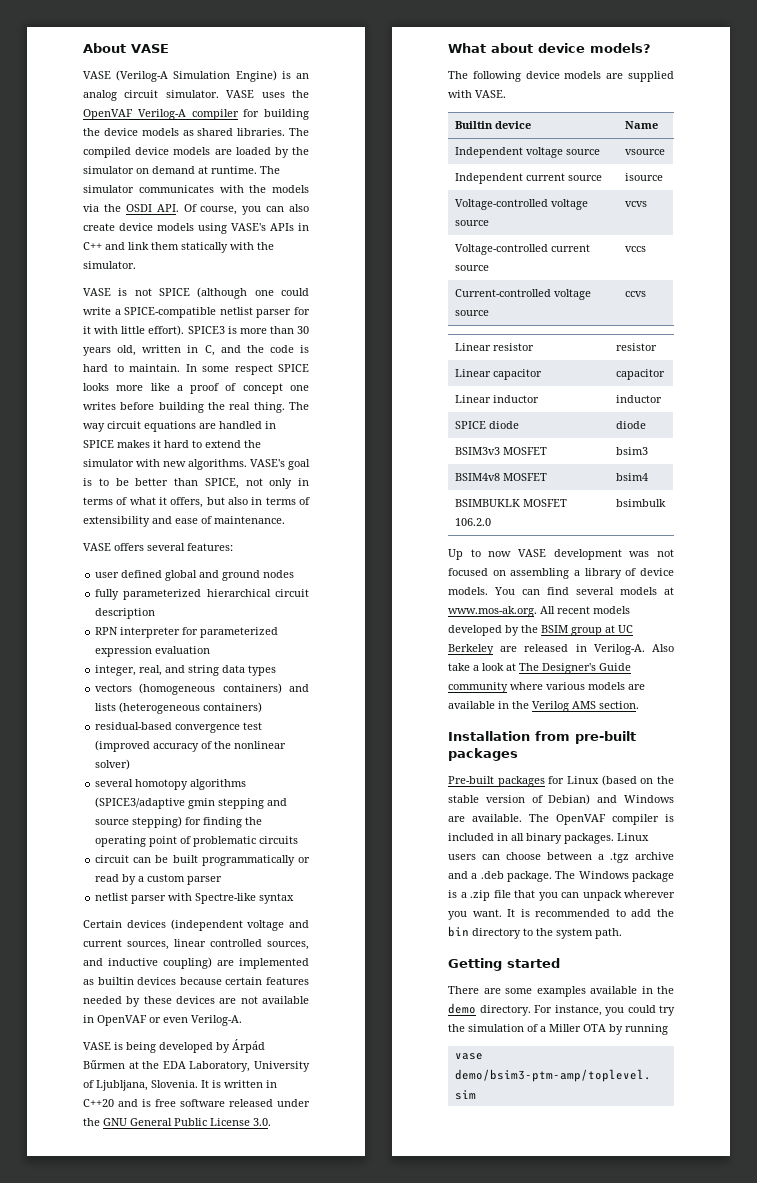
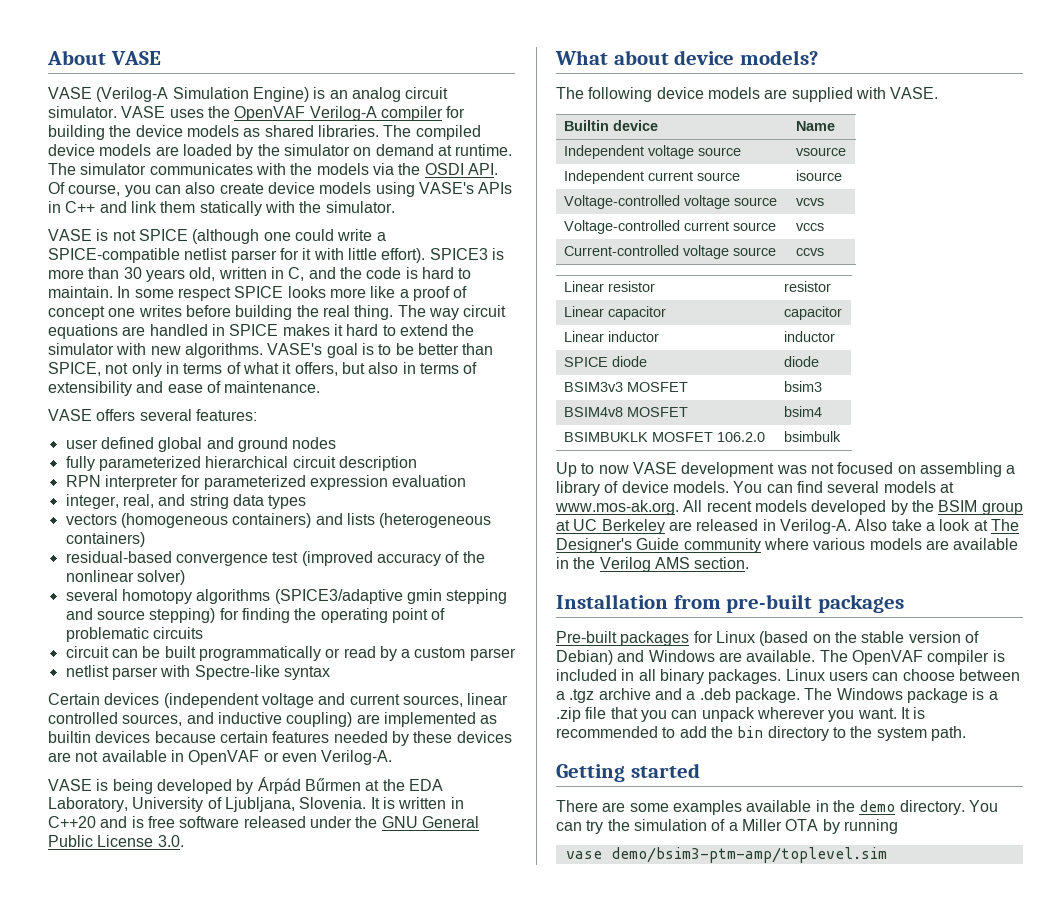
- For instance, you could try the simulation of a Miller OTA by running
+ You can try the simulation of a Miller OTA by running

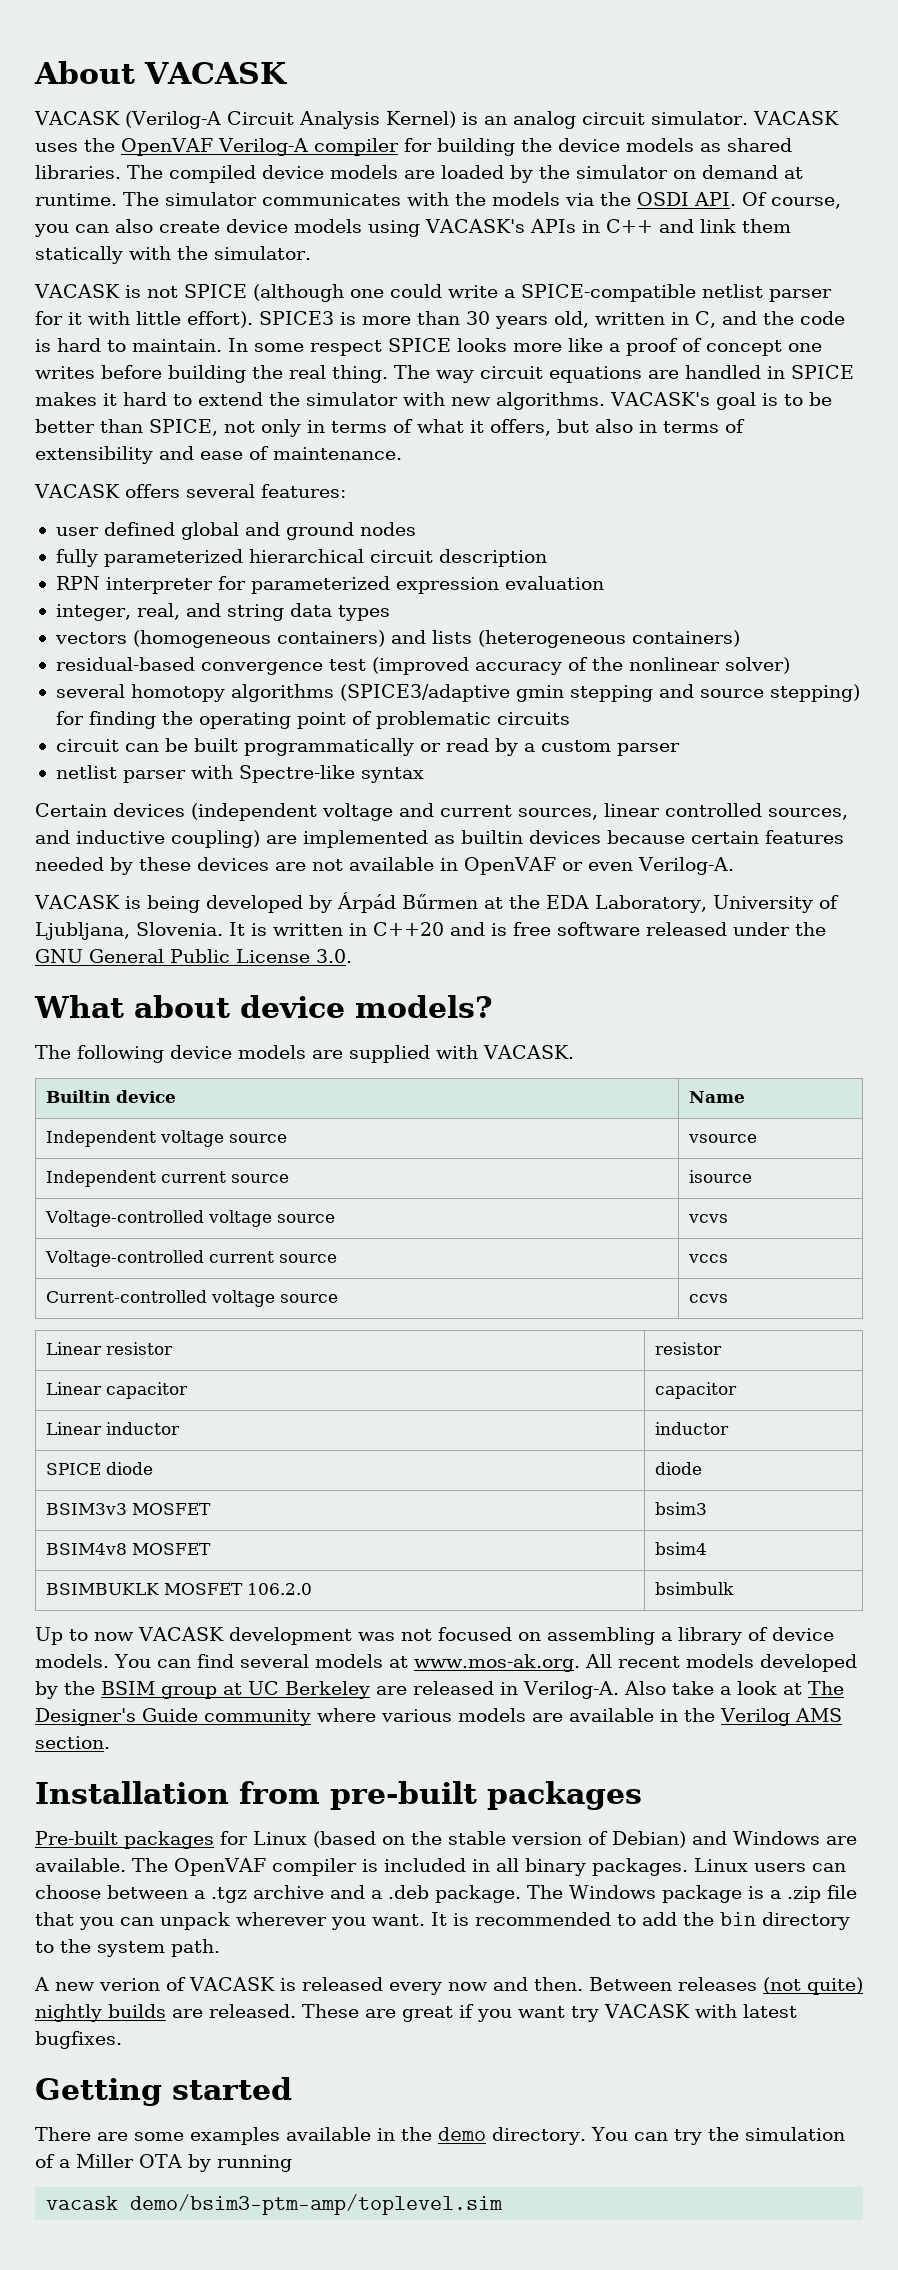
- About VASE
- VASE (Verilog-A Simulation Engine) is an analog circuit simulator.
+ About VACASK
+ VACASK (Verilog-A Circuit Analysis Kernel) is an analog circuit simulator.
- VASE uses the OpenVAF Verilog-A compiler for building the device models as shared libraries.
+ VACASK uses the OpenVAF Verilog-A compiler for building the device models as shared libraries.
- The simulator communicates with the models via the OSDI API. Of course, you can also create device models using VASE's APIs in C++ and link them statically with the simulator.
+ The simulator communicates with the models via the OSDI API. Of course, you can also create device models using VACASK's APIs in C++ and link them statically with the simulator.
- VASE is not SPICE (although one could write a SPICE-compatible netlist parser for it with little effort).
+ VACASK is not SPICE (although one could write a SPICE-compatible netlist parser for it with little effort).
- VASE's goal is to be better than SPICE, not only in terms of what it offers, but also in terms of extensibility and ease of maintenance.
+ VACASK's goal is to be better than SPICE, not only in terms of what it offers, but also in terms of extensibility and ease of maintenance.
- VASE offers several features:
+ VACASK offers several features:
- VASE is being developed by Árpád Bűrmen at the EDA Laboratory, University of Ljubljana, Slovenia.
+ VACASK is being developed by Árpád Bűrmen at the EDA Laboratory, University of Ljubljana, Slovenia.
- The following device models are supplied with VASE.
+ The following device models are supplied with VACASK.
- Up to now VASE development was not focused on assembling a library of device models.
+ Up to now VACASK development was not focused on assembling a library of device models.
+ A new verion of VACASK is released every now and then. Between releases (not quite) nightly builds are released. These are great if you want try VACASK with latest bugfixes.
- vase demo/bsim3-ptm-amp/toplevel.sim
+ vacask demo/bsim3-ptm-amp/toplevel.sim

